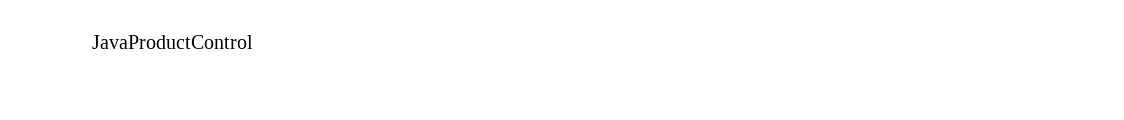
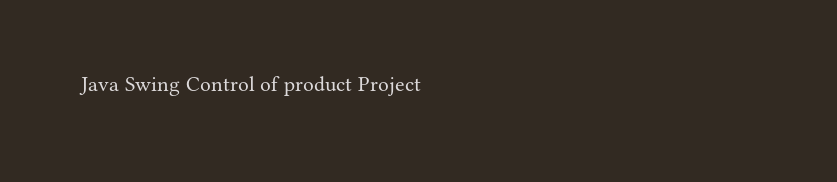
- JavaProductControl
+ Java Swing Control of product Project

